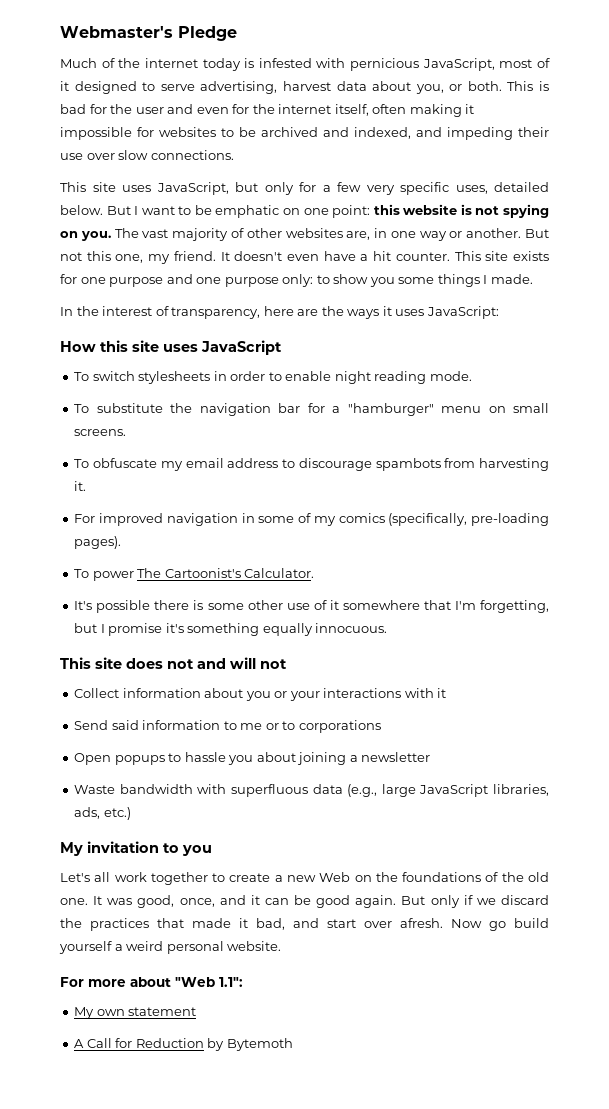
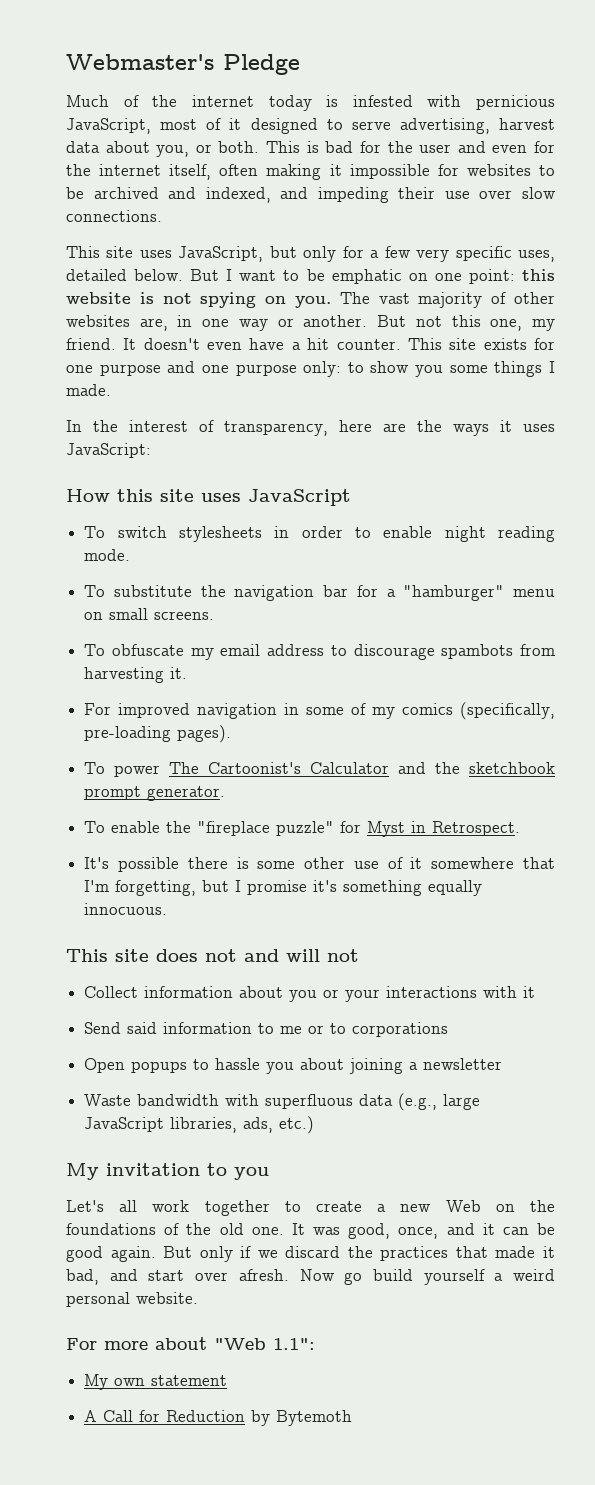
- To power The Cartoonist's Calculator.
+ To power The Cartoonist's Calculator and the sketchbook prompt generator.
+ To enable the "fireplace puzzle" for Myst in Retrospect.

